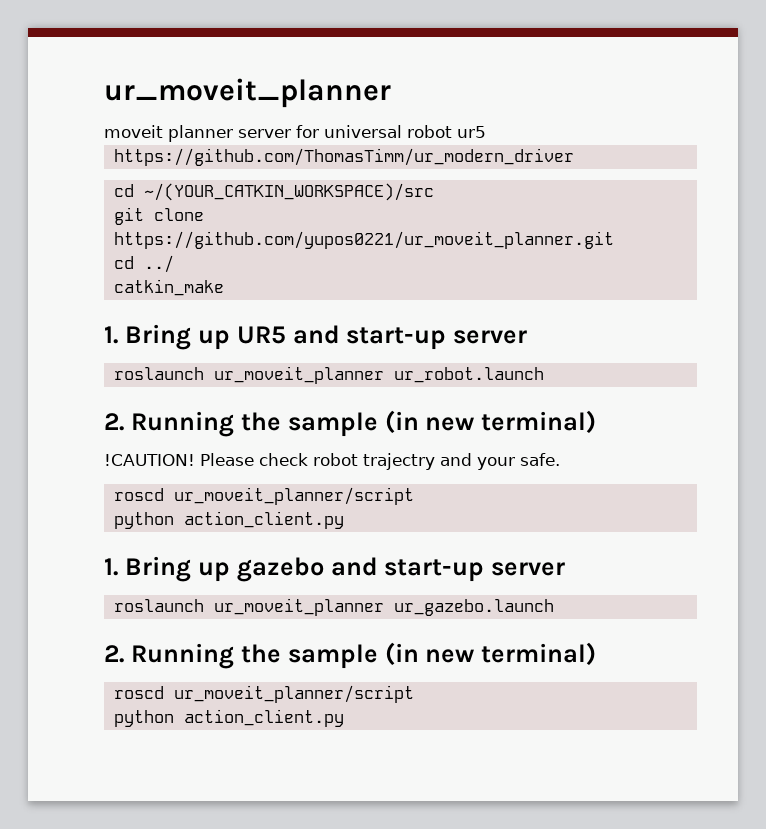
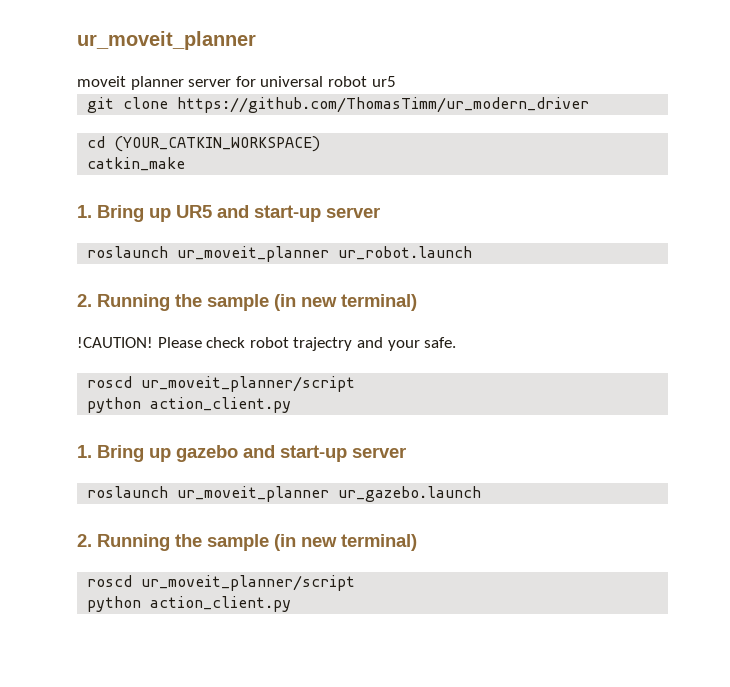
- https://github.com/ThomasTimm/ur_modern_driver
+ git clone https://github.com/ThomasTimm/ur_modern_driver
- cd ~/(YOUR_CATKIN_WORKSPACE)/src
- git clone https://github.com/yupos0221/ur_moveit_planner.git
- cd ../
+ cd (YOUR_CATKIN_WORKSPACE)

